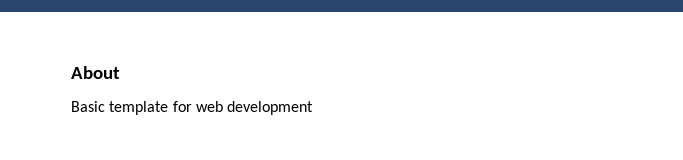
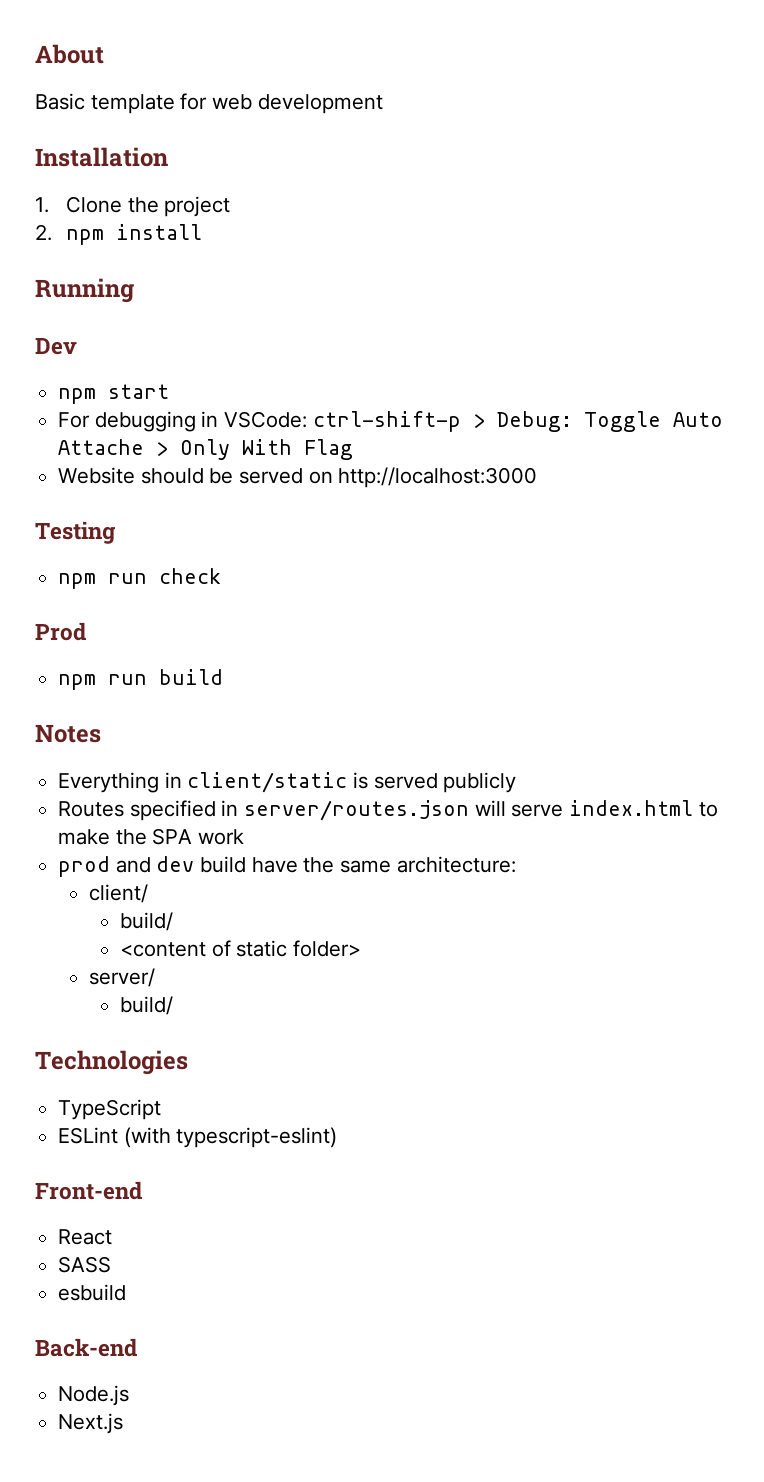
+ Installation
+ 1. Clone the project
+ 2. npm install
+ Running
+ Dev
+ npm start
+ For debugging in VSCode: ctrl-shift-p > Debug: Toggle Auto Attache > Only With Flag
+ Website should be served on http://localhost:3000
+ Testing
+ npm run check
+ Prod
+ npm run build
+ Notes
+ Everything in client/static is served publicly
+ Routes specified in server/routes.json will serve index.html to make the SPA work
+ prod and dev build have the same architecture:
+ client/
+ build/
+ <content of static folder>
+ server/
+ build/
+ Technologies
+ TypeScript
+ ESLint (with typescript-eslint)
+ Front-end
+ React
+ SASS
+ esbuild
+ Back-end
+ Node.js
+ Next.js

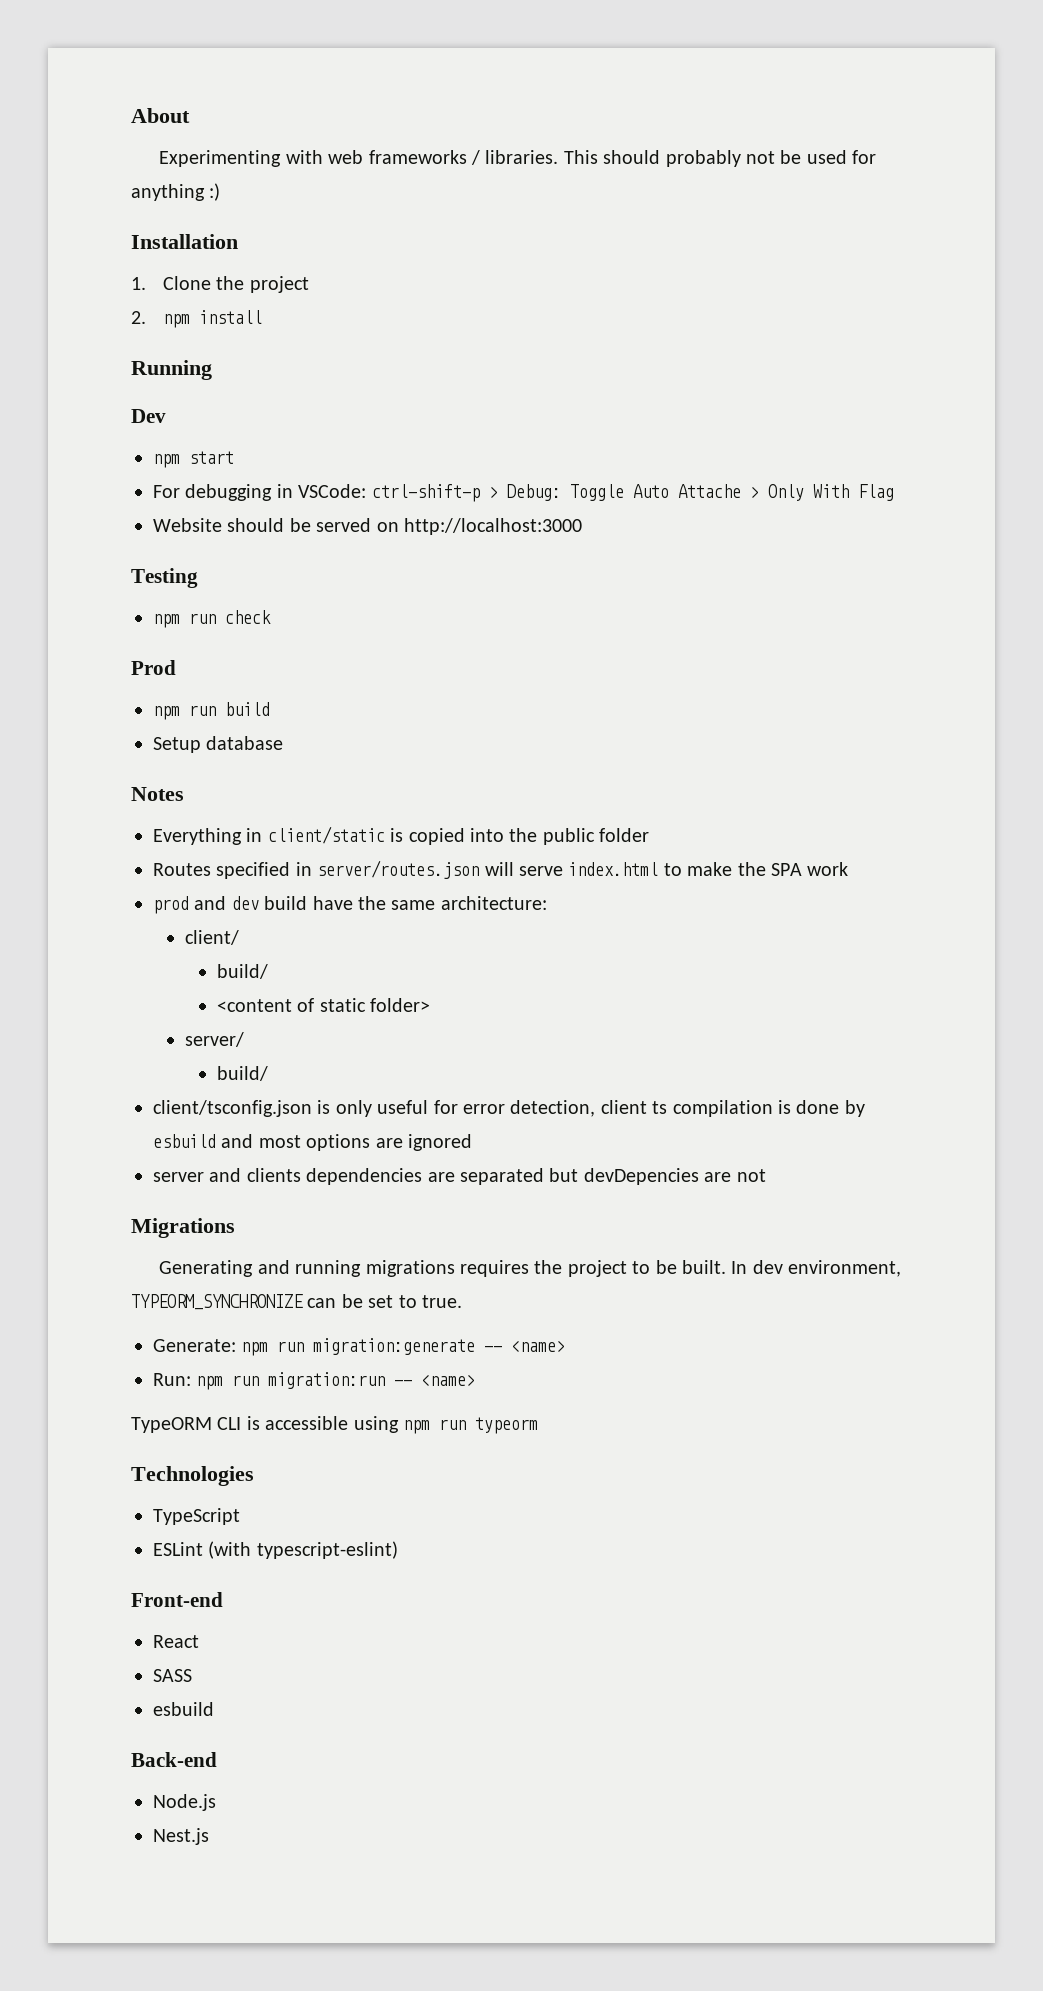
- Basic template for web development
+ Experimenting with web frameworks / libraries. This should probably not be used for anything :)
+ Setup database
- Everything in client/static is served publicly
+ Everything in client/static is copied into the public folder
+ client/tsconfig.json is only useful for error detection, client ts compilation is done by esbuild and most options are ignored
+ server and clients dependencies are separated but devDepencies are not
+ Migrations
+ Generating and running migrations requires the project to be built. In dev environment, TYPEORM_SYNCHRONIZE can be set to true.
+ Generate: npm run migration:generate -- <name>
+ Run: npm run migration:run -- <name>
+ TypeORM CLI is accessible using npm run typeorm
- Next.js
+ Nest.js

